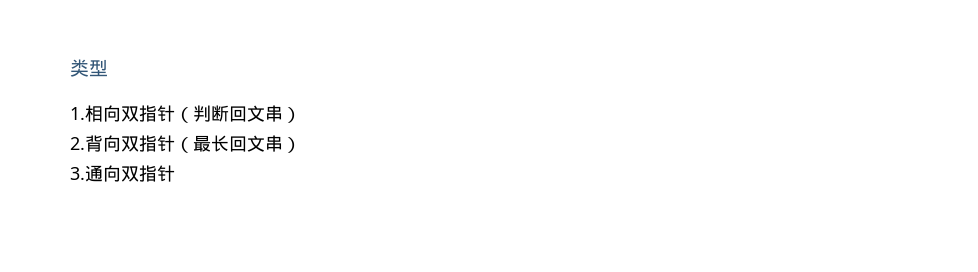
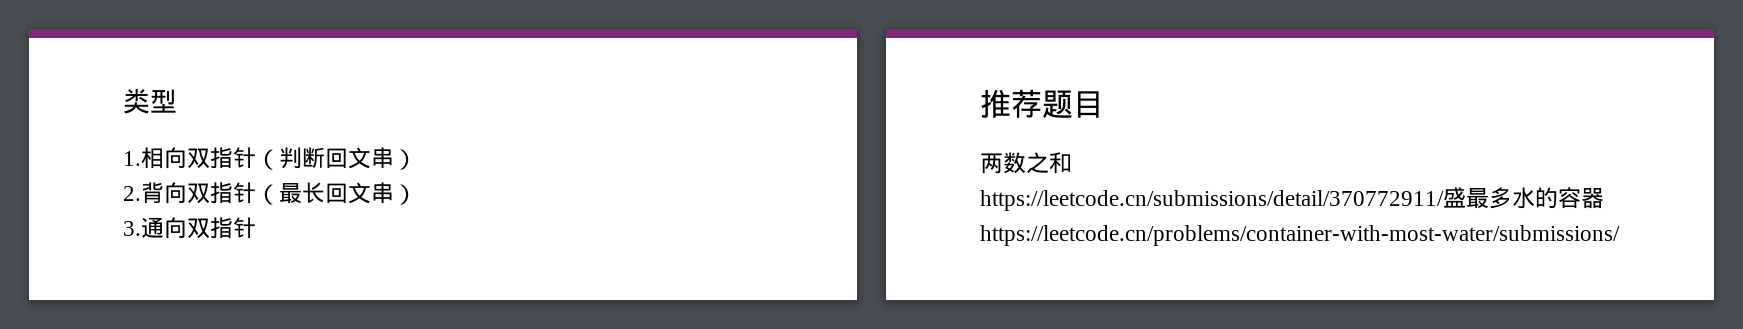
+ 推荐题目
+ 两数之和
+ https://leetcode.cn/submissions/detail/370772911/盛最多水的容器https://leetcode.cn/problems/container-with-most-water/submissions/

